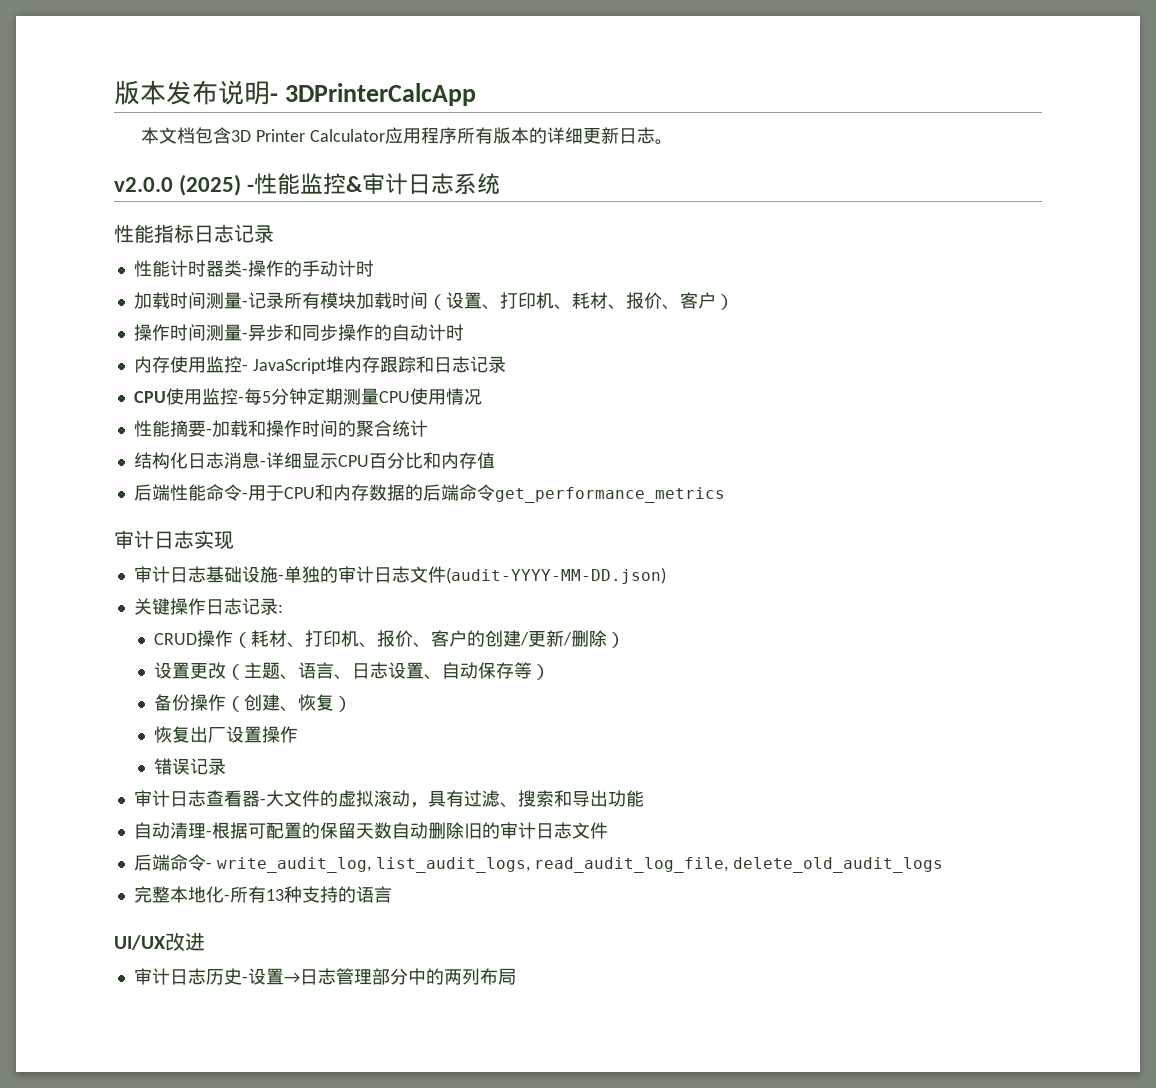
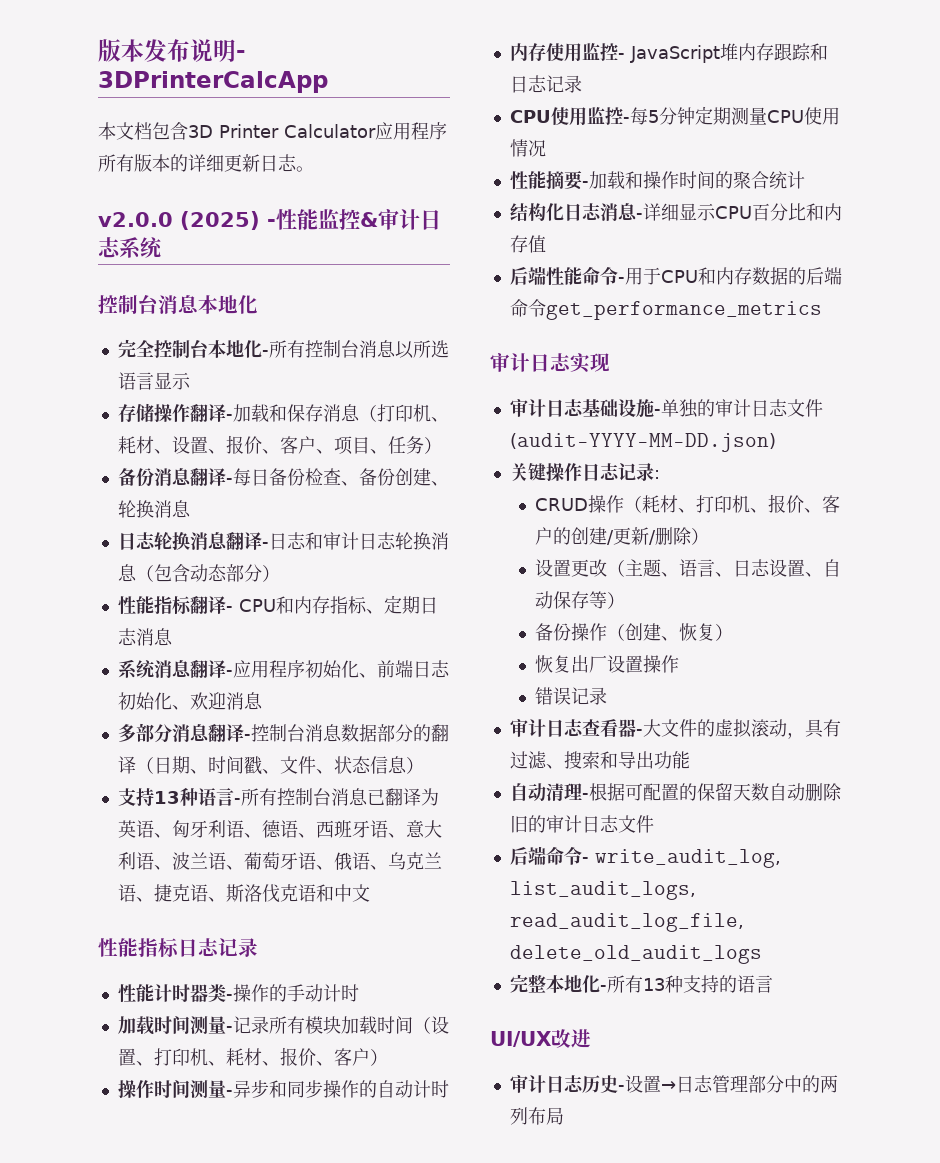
+ 控制台消息本地化
+ 完全控制台本地化-所有控制台消息以所选语言显示
+ 存储操作翻译-加载和保存消息（打印机、耗材、设置、报价、客户、项目、任务）
+ 备份消息翻译-每日备份检查、备份创建、轮换消息
+ 日志轮换消息翻译-日志和审计日志轮换消息（包含动态部分）
+ 性能指标翻译- CPU和内存指标、定期日志消息
+ 系统消息翻译-应用程序初始化、前端日志初始化、欢迎消息
+ 多部分消息翻译-控制台消息数据部分的翻译（日期、时间戳、文件、状态信息）
+ 支持13种语言-所有控制台消息已翻译为英语、匈牙利语、德语、西班牙语、意大利语、波兰语、葡萄牙语、俄语、乌克兰语、捷克语、斯洛伐克语和中文

